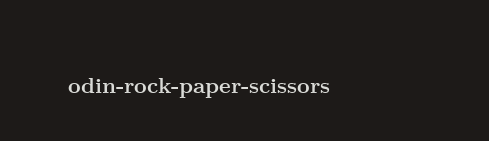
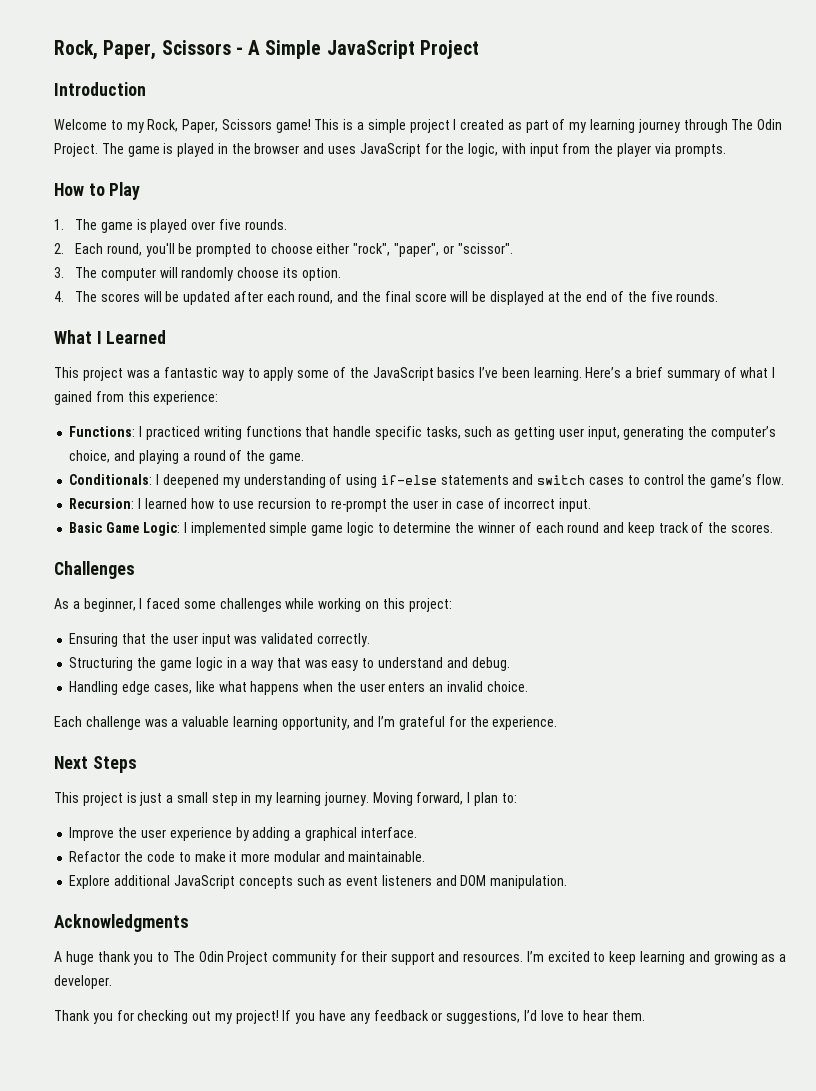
- odin-rock-paper-scissors
+ Rock, Paper, Scissors - A Simple JavaScript Project
+ Introduction
+ Welcome to my Rock, Paper, Scissors game! This is a simple project I created as part of my learning journey through The Odin Project. The game is played in the browser and uses JavaScript for the logic, with input from the player via prompts.
+ How to Play
+ 1. The game is played over five rounds.
+ 2. Each round, you'll be prompted to choose either "rock", "paper", or "scissor".
+ 3. The computer will randomly choose its option.
+ 4. The scores will be updated after each round, and the final score will be displayed at the end of the five rounds.
+ What I Learned
+ This project was a fantastic way to apply some of the JavaScript basics I’ve been learning. Here’s a brief summary of what I gained from this experience:
+ Functions: I practiced writing functions that handle specific tasks, such as getting user input, generating the computer’s choice, and playing a round of the game.
+ Conditionals: I deepened my understanding of using if-else statements and switch cases to control the game’s flow.
+ Recursion: I learned how to use recursion to re-prompt the user in case of incorrect input.
+ Basic Game Logic: I implemented simple game logic to determine the winner of each round and keep track of the scores.
+ Challenges
+ As a beginner, I faced some challenges while working on this project:
+ Ensuring that the user input was validated correctly.
+ Structuring the game logic in a way that was easy to understand and debug.
+ Handling edge cases, like what happens when the user enters an invalid choice.
+ Each challenge was a valuable learning opportunity, and I’m grateful for the experience.
+ Next Steps
+ This project is just a small step in my learning journey. Moving forward, I plan to:
+ Improve the user experience by adding a graphical interface.
+ Refactor the code to make it more modular and maintainable.
+ Explore additional JavaScript concepts such as event listeners and DOM manipulation.
+ Acknowledgments
+ A huge thank you to The Odin Project community for their support and resources. I’m excited to keep learning and growing as a developer.
+ Thank you for checking out my project! If you have any feedback or suggestions, I’d love to hear them.

